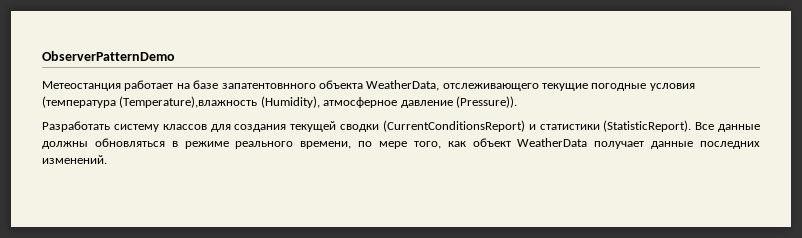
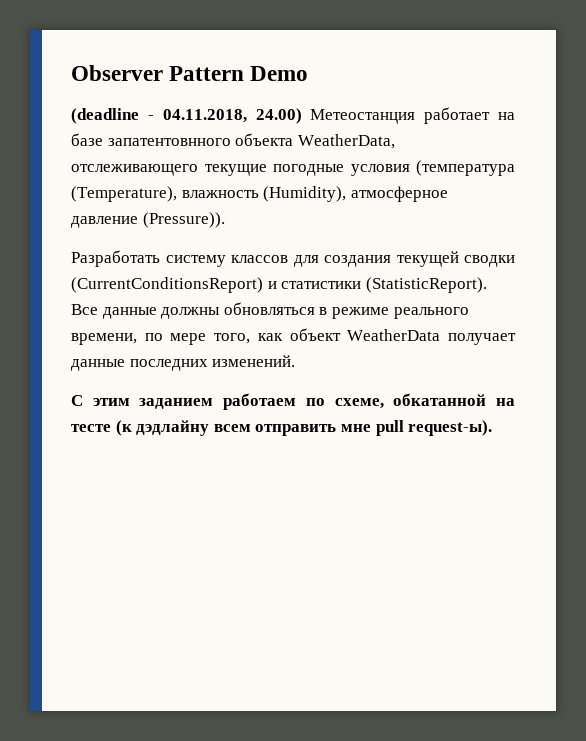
- ObserverPatternDemo
- Метеостанция работает на базе запатентовнного объекта WeatherData, отслеживающего текущие погодные условия (температура (Temperature),влажность (Humidity), атмосферное давление (Pressure)).
+ Observer Pattern Demo
+ (deadline - 04.11.2018, 24.00) Метеостанция работает на базе запатентовнного объекта WeatherData, отслеживающего текущие погодные условия (температура (Temperature), влажность (Humidity), атмосферное давление (Pressure)).
+ С этим заданием работаем по схеме, обкатанной на тесте (к дэдлайну всем отправить мне pull request-ы).

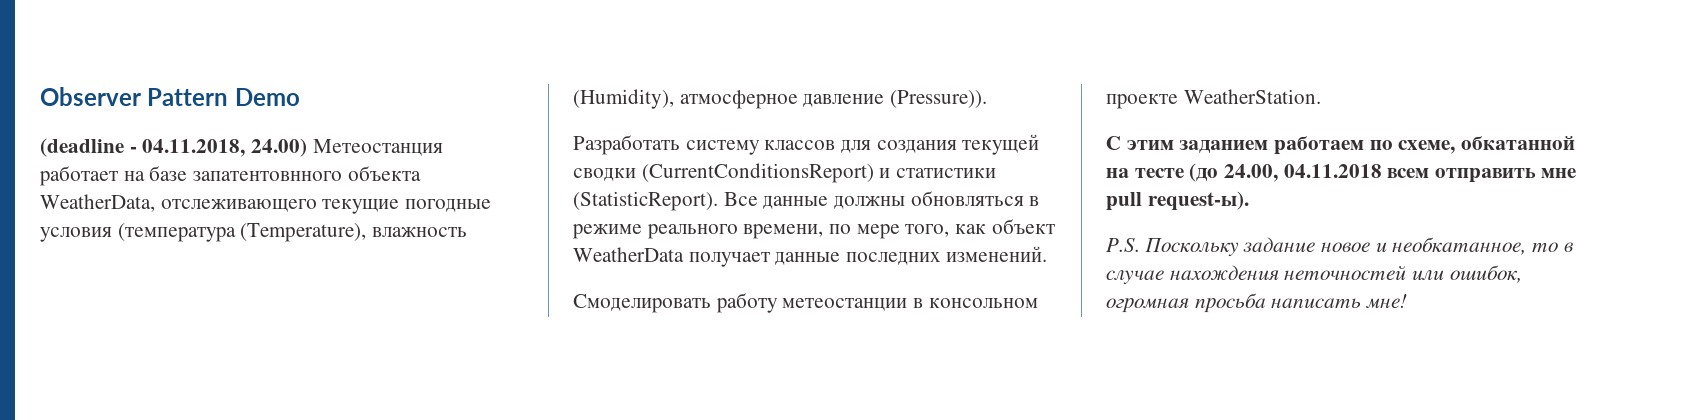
+ Смоделировать работу метеостанции в консольном проекте WeatherStation.
- С этим заданием работаем по схеме, обкатанной на тесте (к дэдлайну всем отправить мне pull request-ы).
+ С этим заданием работаем по схеме, обкатанной на тесте (до 24.00, 04.11.2018 всем отправить мне pull request-ы).
+ P.S. Поскольку задание новое и необкатанное, то в случае нахождения неточностей или ошибок, огромная просьба написать мне!

